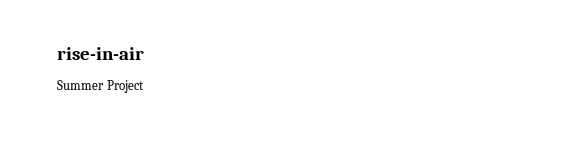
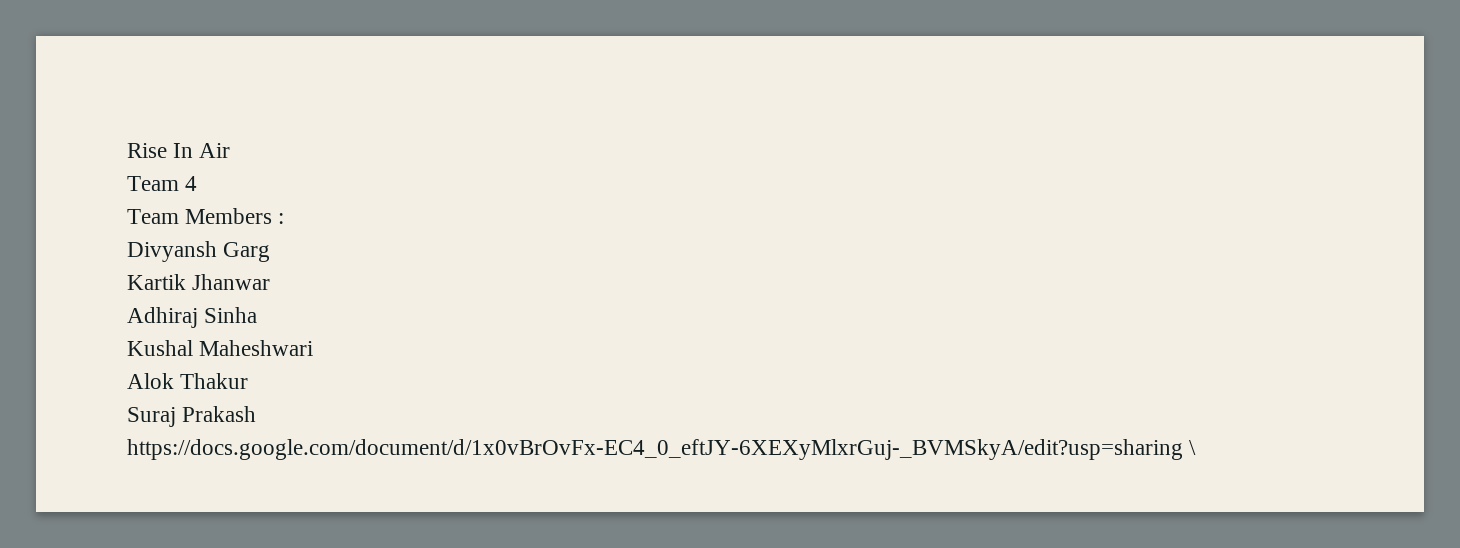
- rise-in-air
- Summer Project
+ Rise In Air
+ Team 4
+ Team Members :
+ Divyansh Garg
+ Kartik Jhanwar
+ Adhiraj Sinha
+ Kushal Maheshwari
+ Alok Thakur
+ Suraj Prakash
+ https://docs.google.com/document/d/1x0vBrOvFx-EC4_0_eftJY-6XEXyMlxrGuj-_BVMSkyA/edit?usp=sharing \

